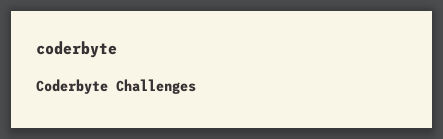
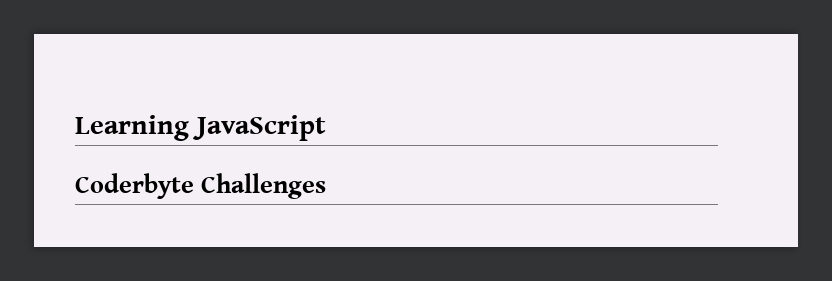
- coderbyte
+ Learning JavaScript

